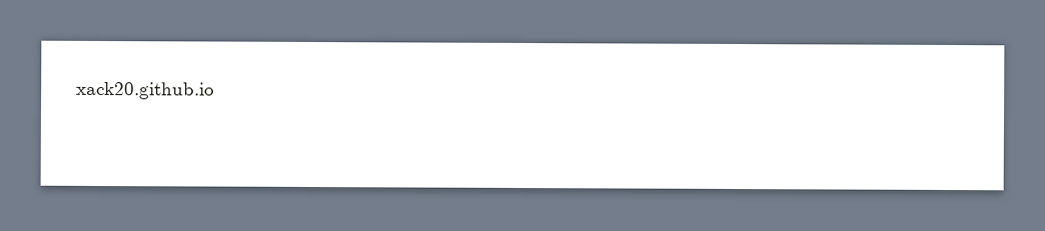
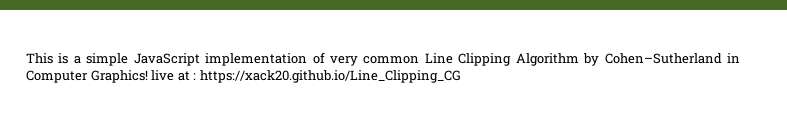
- xack20.github.io
+ This is a simple JavaScript implementation of very common Line Clipping Algorithm by Cohen–Sutherland in Computer Graphics! live at : https://xack20.github.io/Line_Clipping_CG

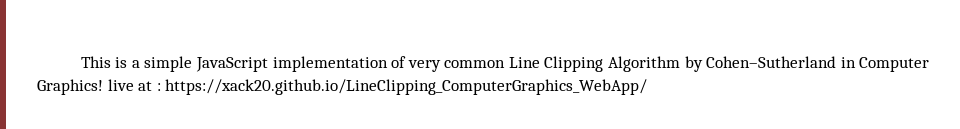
- This is a simple JavaScript implementation of very common Line Clipping Algorithm by Cohen–Sutherland in Computer Graphics! live at : https://xack20.github.io/Line_Clipping_CG
+ This is a simple JavaScript implementation of very common Line Clipping Algorithm by Cohen–Sutherland in Computer Graphics! live at : https://xack20.github.io/LineClipping_ComputerGraphics_WebApp/

